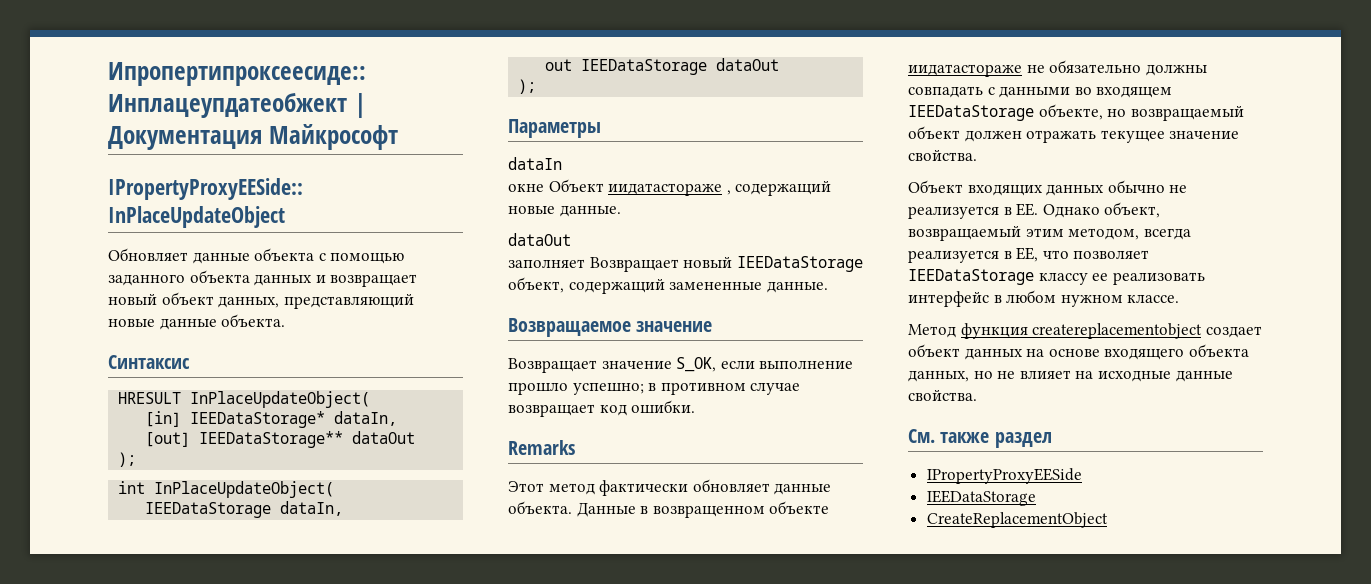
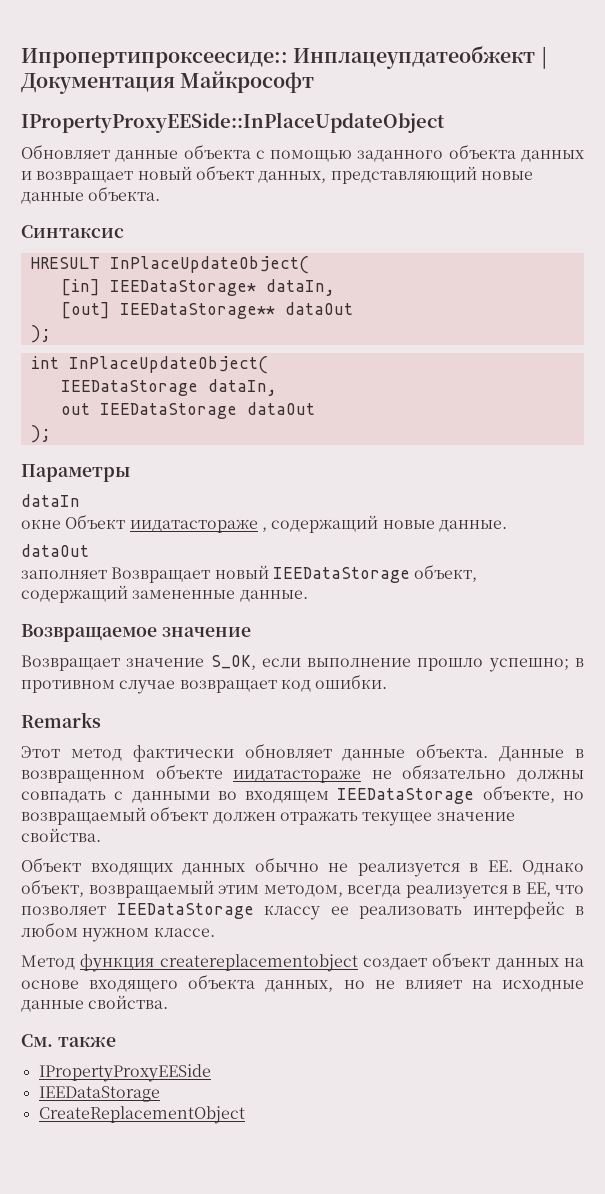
- См. также раздел
+ См. также

